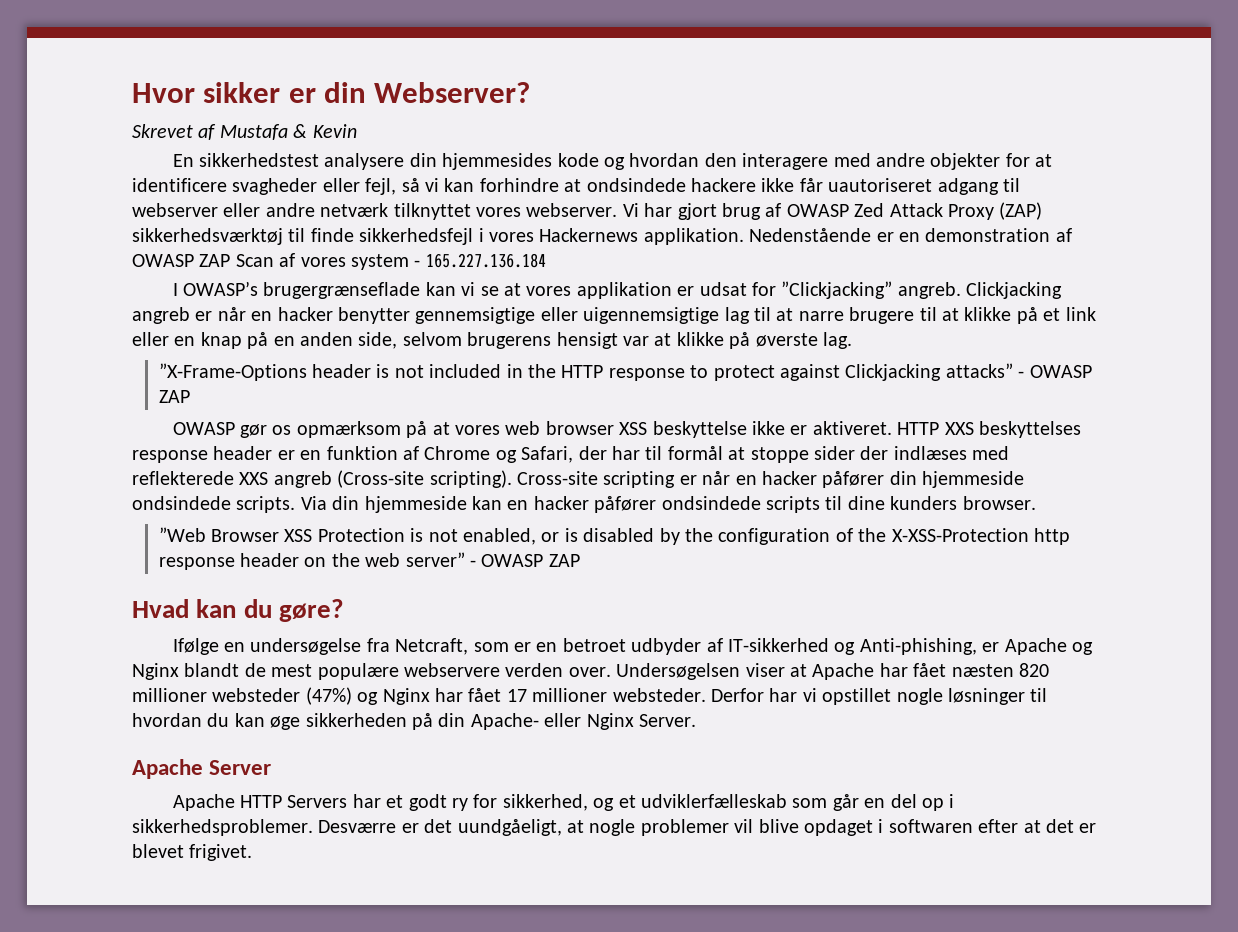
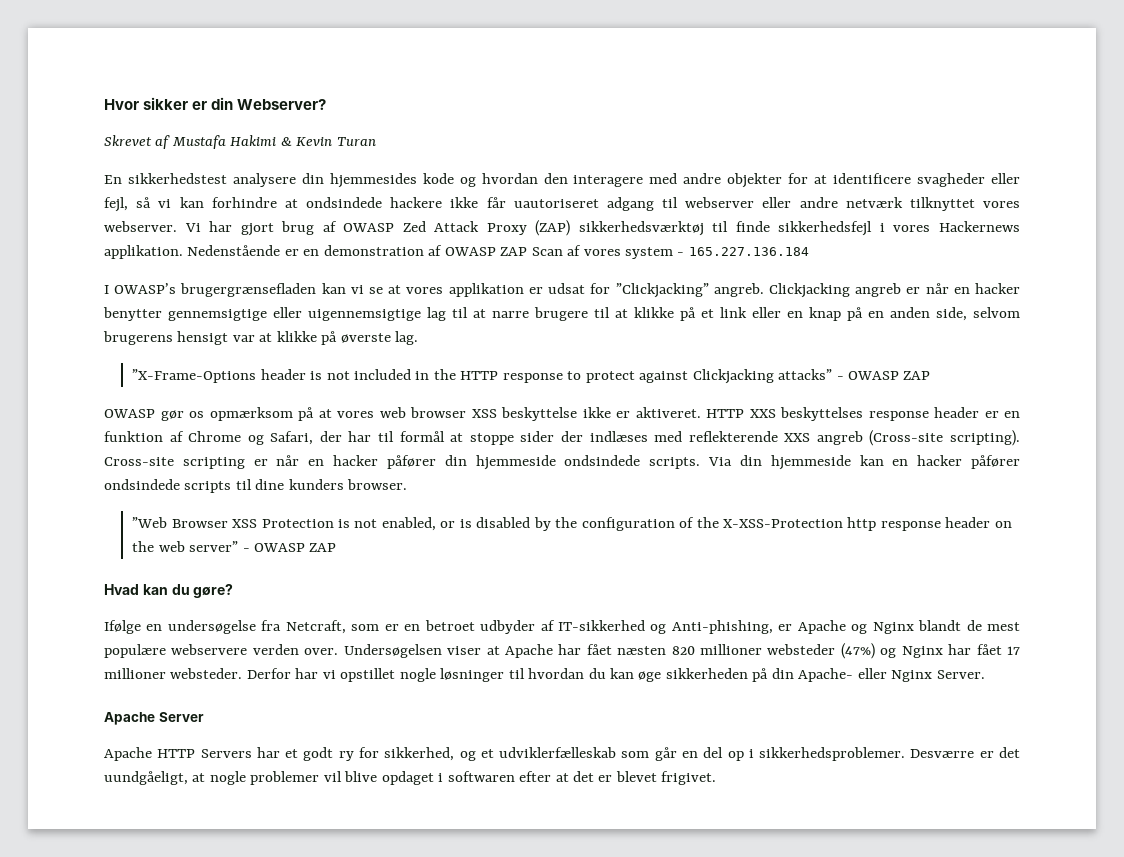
- Skrevet af Mustafa & Kevin
+ Skrevet af Mustafa Hakimi & Kevin Turan
- I OWASP’s brugergrænseflade kan vi se at vores applikation er udsat for ”Clickjacking” angreb.
+ I OWASP’s brugergrænsefladen kan vi se at vores applikation er udsat for ”Clickjacking” angreb.
- HTTP XXS beskyttelses response header er en funktion af Chrome og Safari, der har til formål at stoppe sider der indlæses med reflekterede XXS angreb (Cross-site scripting).
+ HTTP XXS beskyttelses response header er en funktion af Chrome og Safari, der har til formål at stoppe sider der indlæses med reflekterende XXS angreb (Cross-site scripting).

